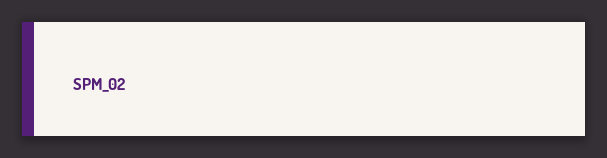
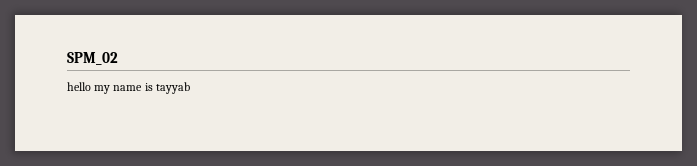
+ hello my name is tayyab

